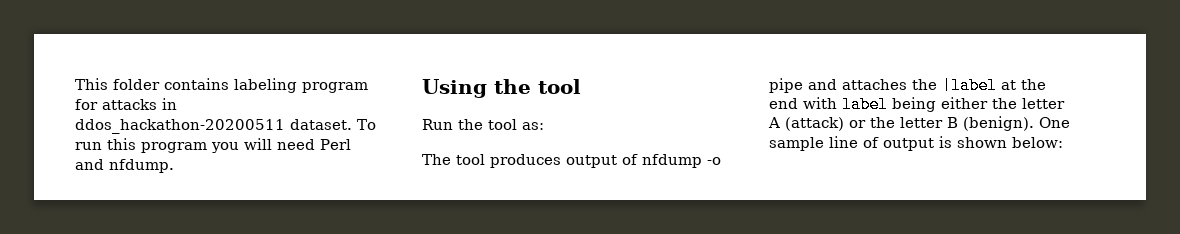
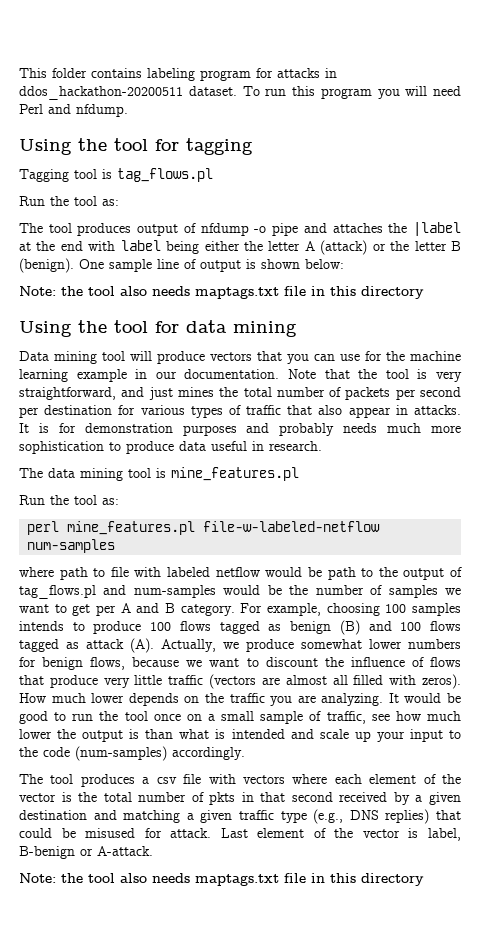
- Using the tool
+ Using the tool for tagging
+ Tagging tool is tag_flows.pl
  One sample line of output is shown below:
+ Note: the tool also needs maptags.txt file in this directory
+ Using the tool for data mining
+ Data mining tool will produce vectors that you can use for the machine learning example in our documentation. Note that the tool is very straightforward, and just mines the total number of packets per second per destination for various types of traffic that also appear in attacks. It is for demonstration purposes and probably needs much more sophistication to produce data useful in research.
+ The data mining tool is mine_features.pl
+ Run the tool as:
+ perl mine_features.pl file-w-labeled-netflow num-samples
+ where path to file with labeled netflow would be path to the output of tag_flows.pl and num-samples would be the number of samples we want to get per A and B category. For example, choosing 100 samples intends to produce 100 flows tagged as benign (B) and 100 flows tagged as attack (A). Actually, we produce somewhat lower numbers for benign flows, because we want to discount the influence of flows that produce very little traffic (vectors are almost all filled with zeros). How much lower depends on the traffic you are analyzing. It would be good to run the tool once on a small sample of traffic, see how much lower the output is than what is intended and scale up your input to the code (num-samples) accordingly.
+ The tool produces a csv file with vectors where each element of the vector is the total number of pkts in that second received by a given destination and matching a given traffic type (e.g., DNS replies) that could be misused for attack. Last element of the vector is label, B-benign or A-attack.
+ Note: the tool also needs maptags.txt file in this directory

